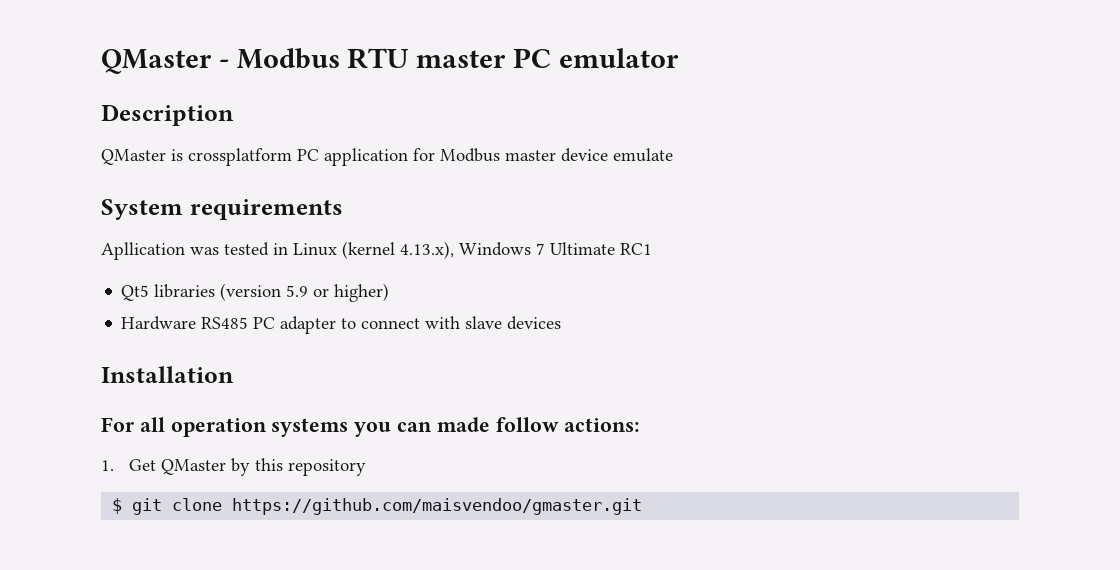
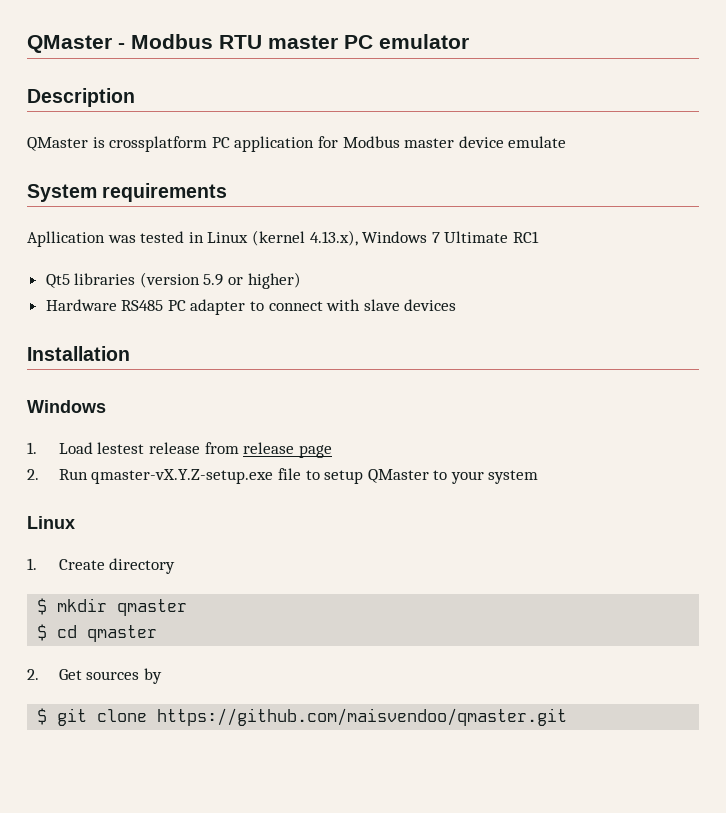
  Installation
- For all operation systems you can made follow actions:
- 1. Get QMaster by this repository
+ Windows
+ 1. Load lestest release from release page
+ 2. Run qmaster-vX.Y.Z-setup.exe file to setup QMaster to your system
+ Linux
+ 1. Create directory
+ $ mkdir qmaster
+ $ cd qmaster
+ 2. Get sources by
- $ git clone https://github.com/maisvendoo/gmaster.git
+ $ git clone https://github.com/maisvendoo/qmaster.git

